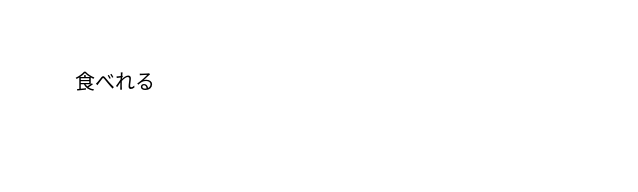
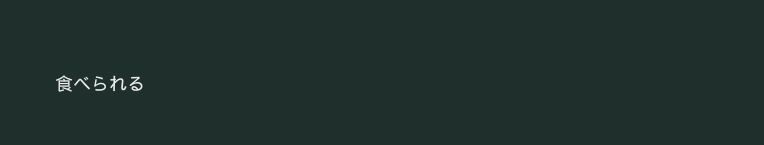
- 食べれる
+ 食べられる

